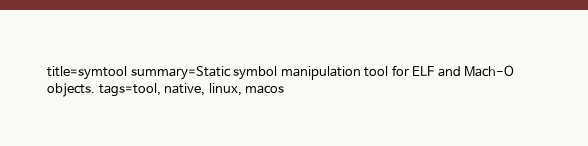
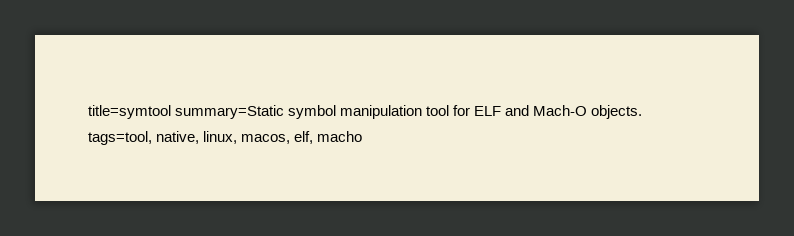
- title=symtool summary=Static symbol manipulation tool for ELF and Mach-O objects. tags=tool, native, linux, macos
+ title=symtool summary=Static symbol manipulation tool for ELF and Mach-O objects. tags=tool, native, linux, macos, elf, macho

